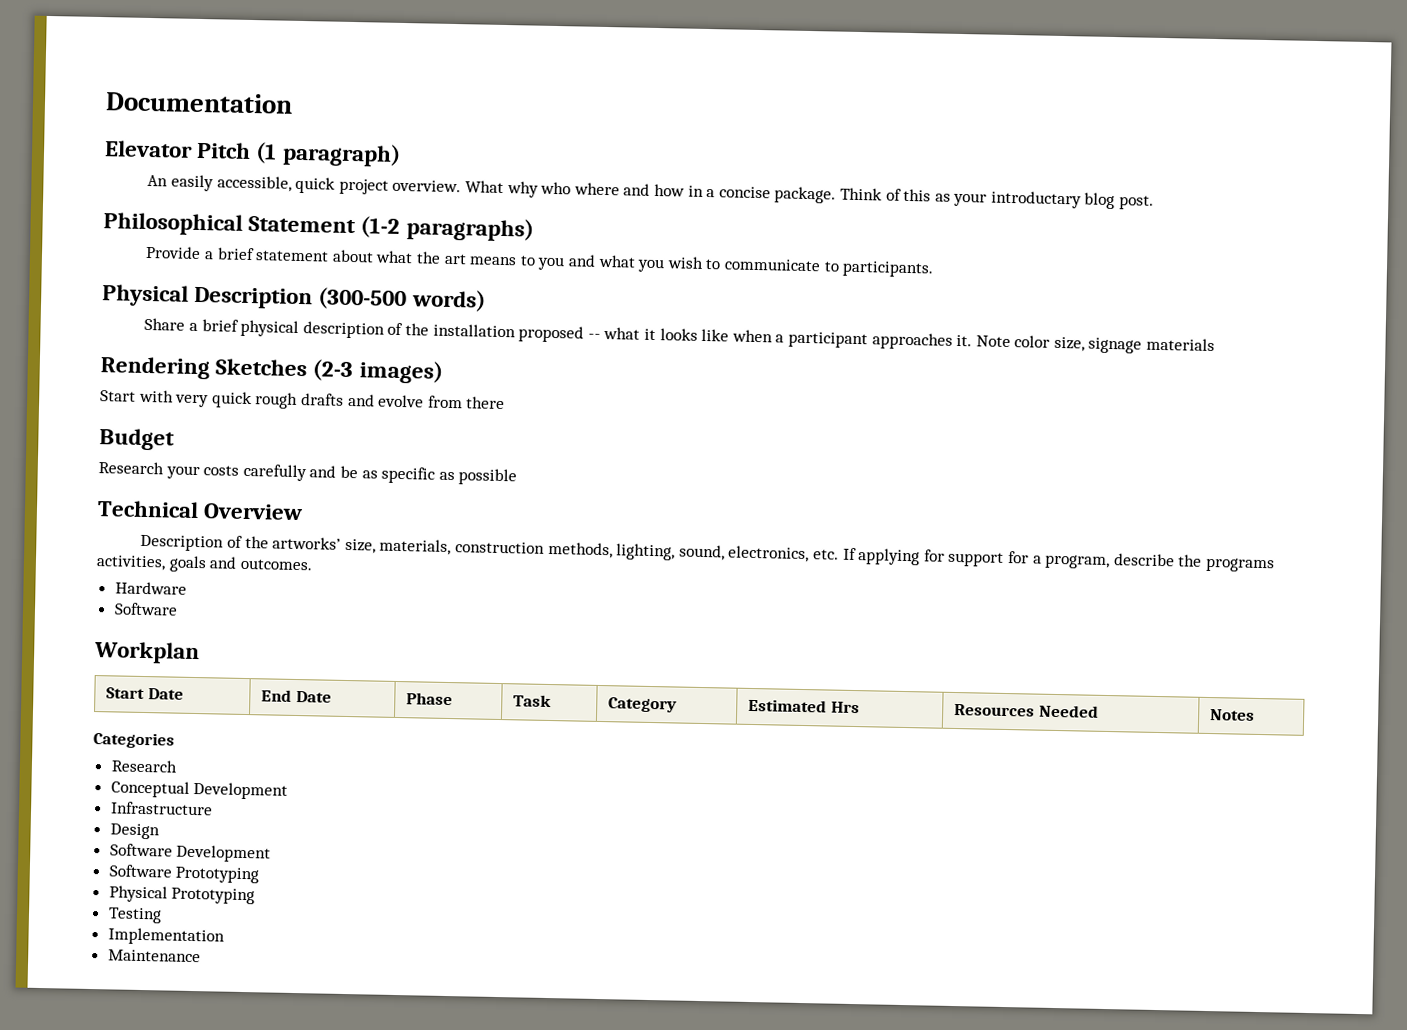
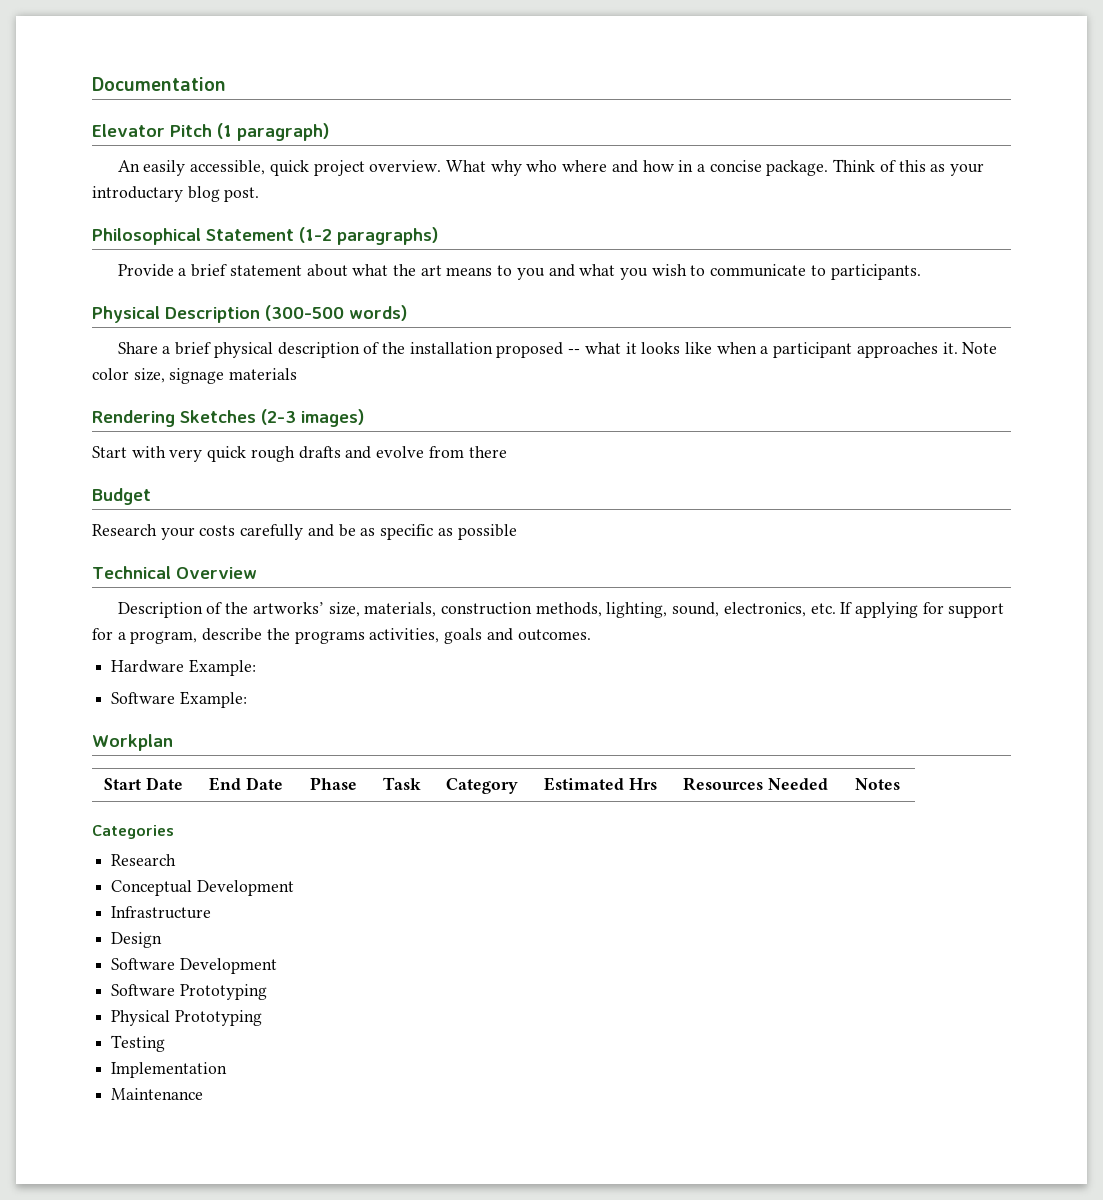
- Hardware
- Software
+ Hardware Example:
+ Software Example:

